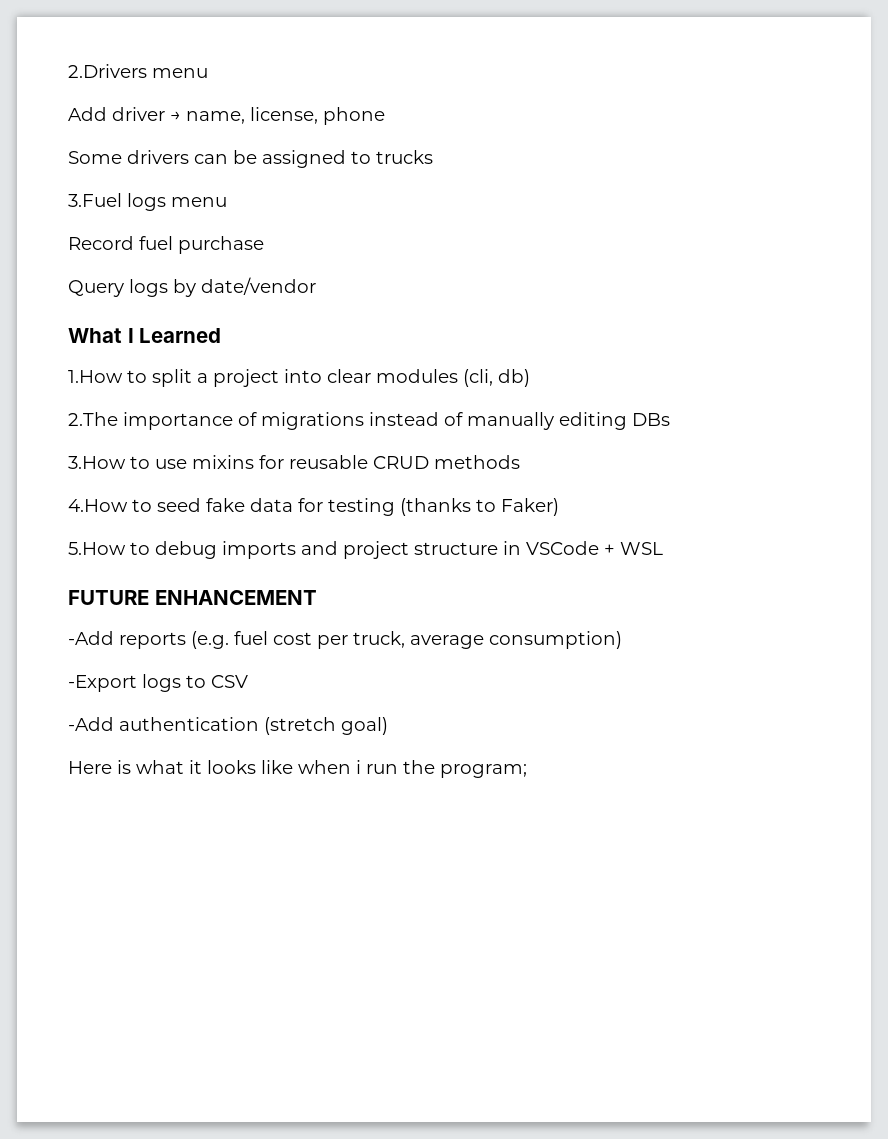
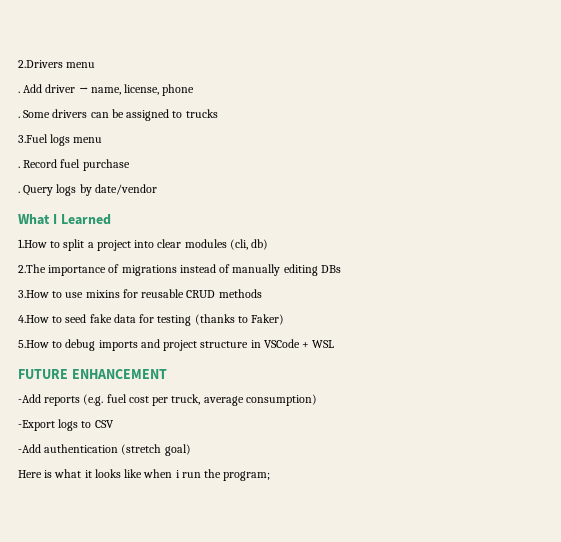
  2.Drivers menu
- Add driver → name, license, phone
- Some drivers can be assigned to trucks
+ . Add driver → name, license, phone
+ . Some drivers can be assigned to trucks
  3.Fuel logs menu
- Record fuel purchase
- Query logs by date/vendor
+ . Record fuel purchase
+ . Query logs by date/vendor

